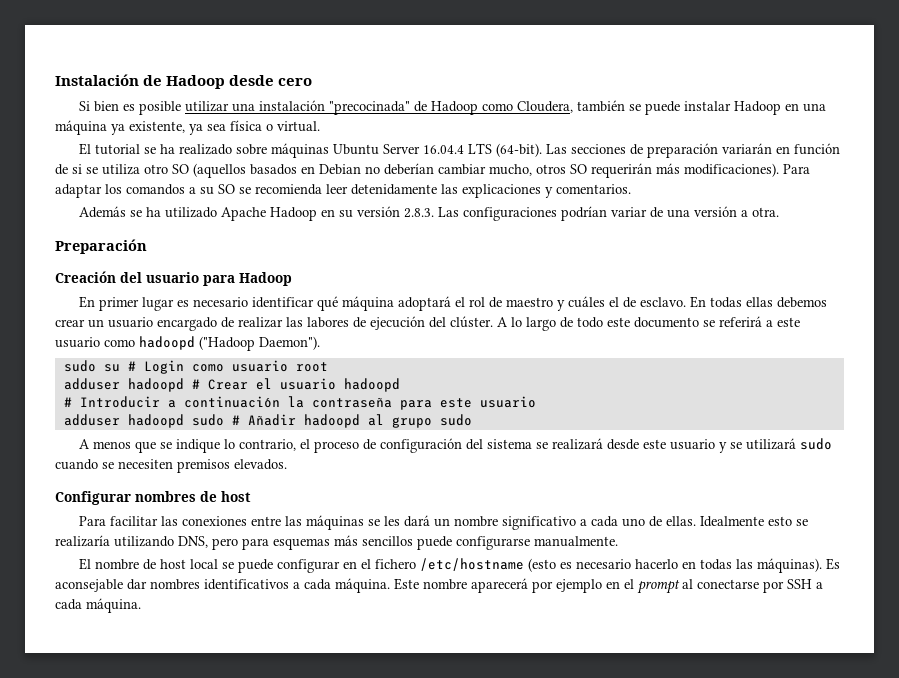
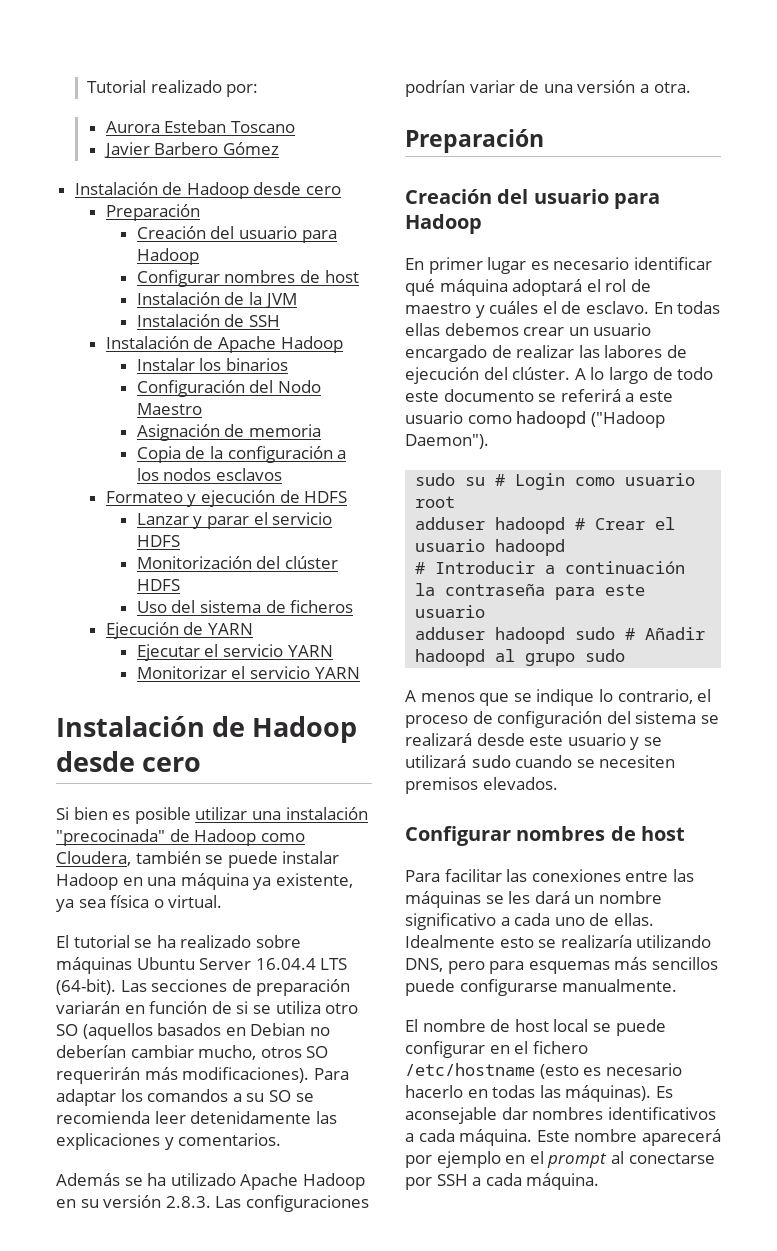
+ Tutorial realizado por:
+ Aurora Esteban Toscano
+ Javier Barbero Gómez
+ Instalación de Hadoop desde cero
+ Preparación
+ Creación del usuario para Hadoop
+ Configurar nombres de host
+ Instalación de la JVM
+ Instalación de SSH
+ Instalación de Apache Hadoop
+ Instalar los binarios
+ Configuración del Nodo Maestro
+ Asignación de memoria
+ Copia de la configuración a los nodos esclavos
+ Formateo y ejecución de HDFS
+ Lanzar y parar el servicio HDFS
+ Monitorización del clúster HDFS
+ Uso del sistema de ficheros
+ Ejecución de YARN
+ Ejecutar el servicio YARN
+ Monitorizar el servicio YARN

